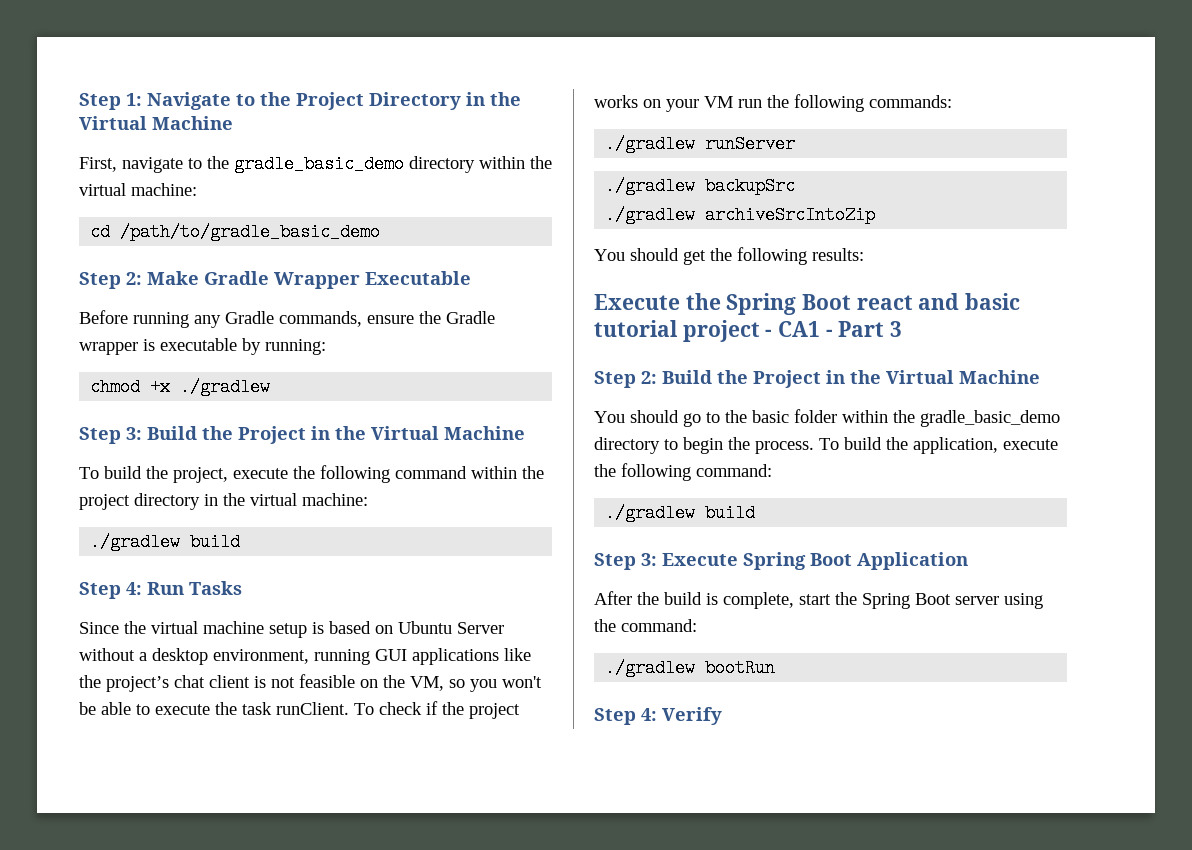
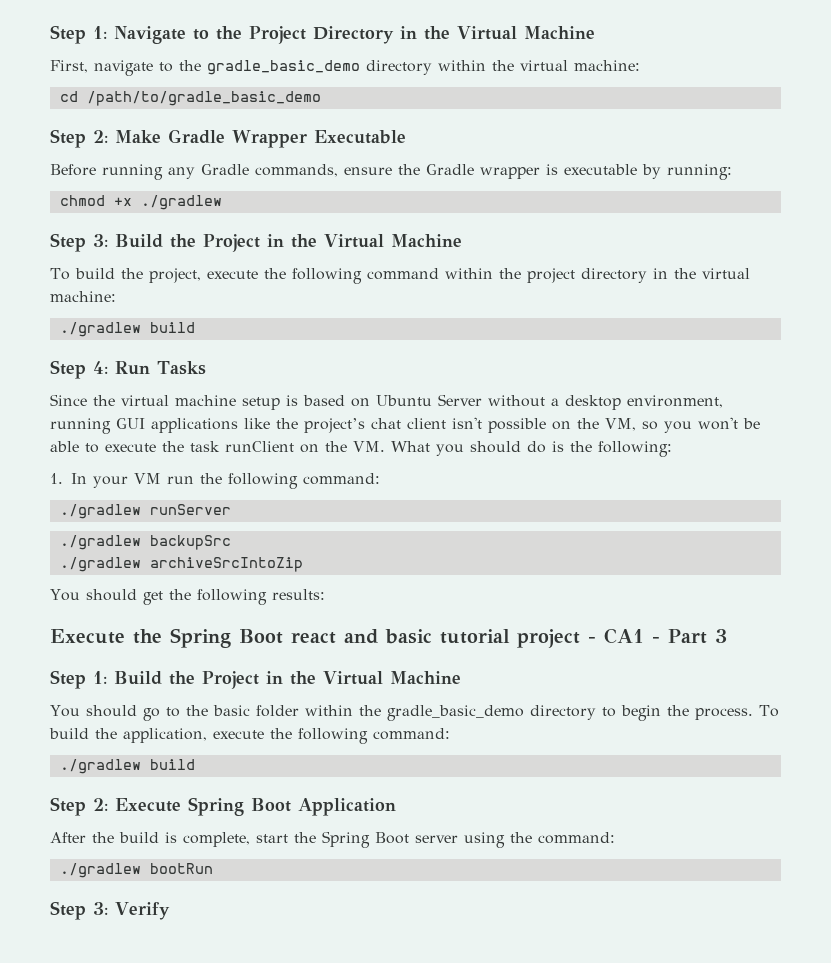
- Since the virtual machine setup is based on Ubuntu Server without a desktop environment, running GUI applications like the project’s chat client is not feasible on the VM, so you won't be able to execute the task runClient. To check if the project works on your VM run the following commands:
+ Since the virtual machine setup is based on Ubuntu Server without a desktop environment, running GUI applications like the project’s chat client isn't possible on the VM, so you won't be able to execute the task runClient on the VM. What you should do is the following:
+ 1. In your VM run the following command:
- Step 2: Build the Project in the Virtual Machine
+ Step 1: Build the Project in the Virtual Machine
- Step 3: Execute Spring Boot Application
+ Step 2: Execute Spring Boot Application
- Step 4: Verify
+ Step 3: Verify

